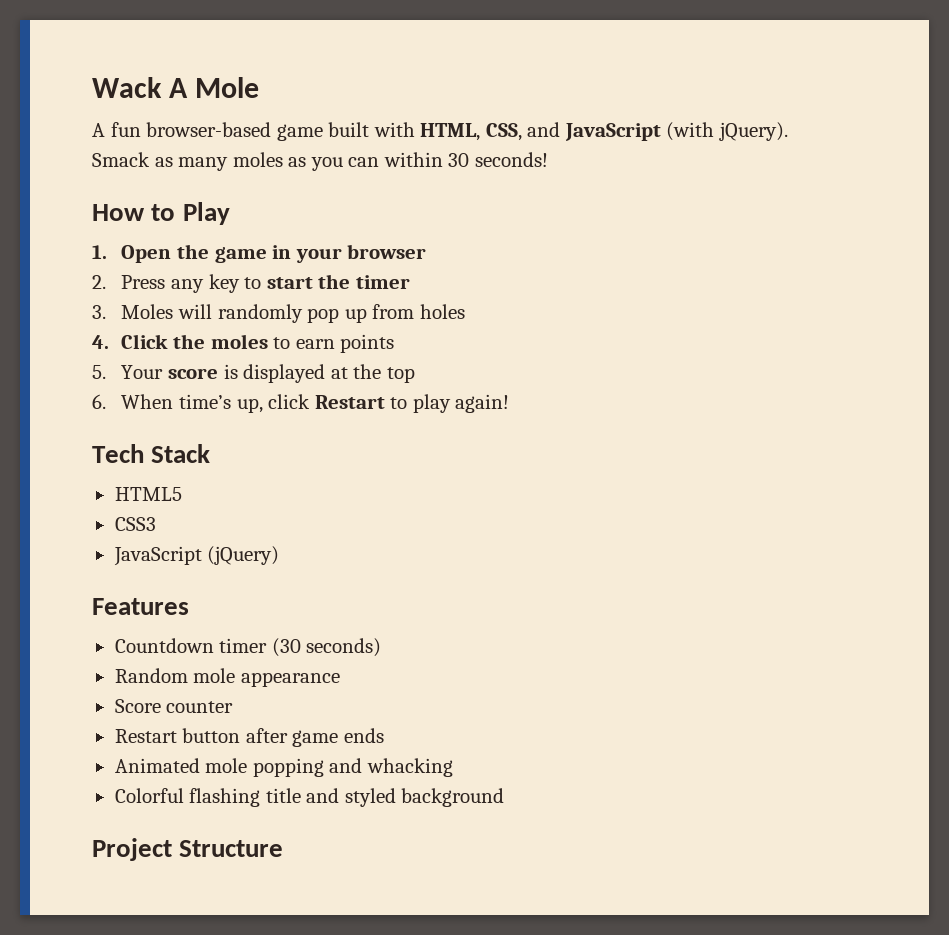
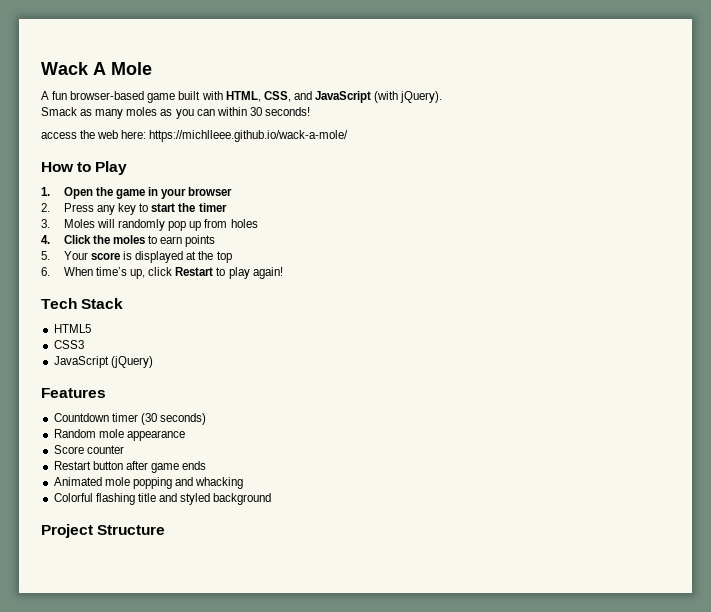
+ access the web here: https://michlleee.github.io/wack-a-mole/

